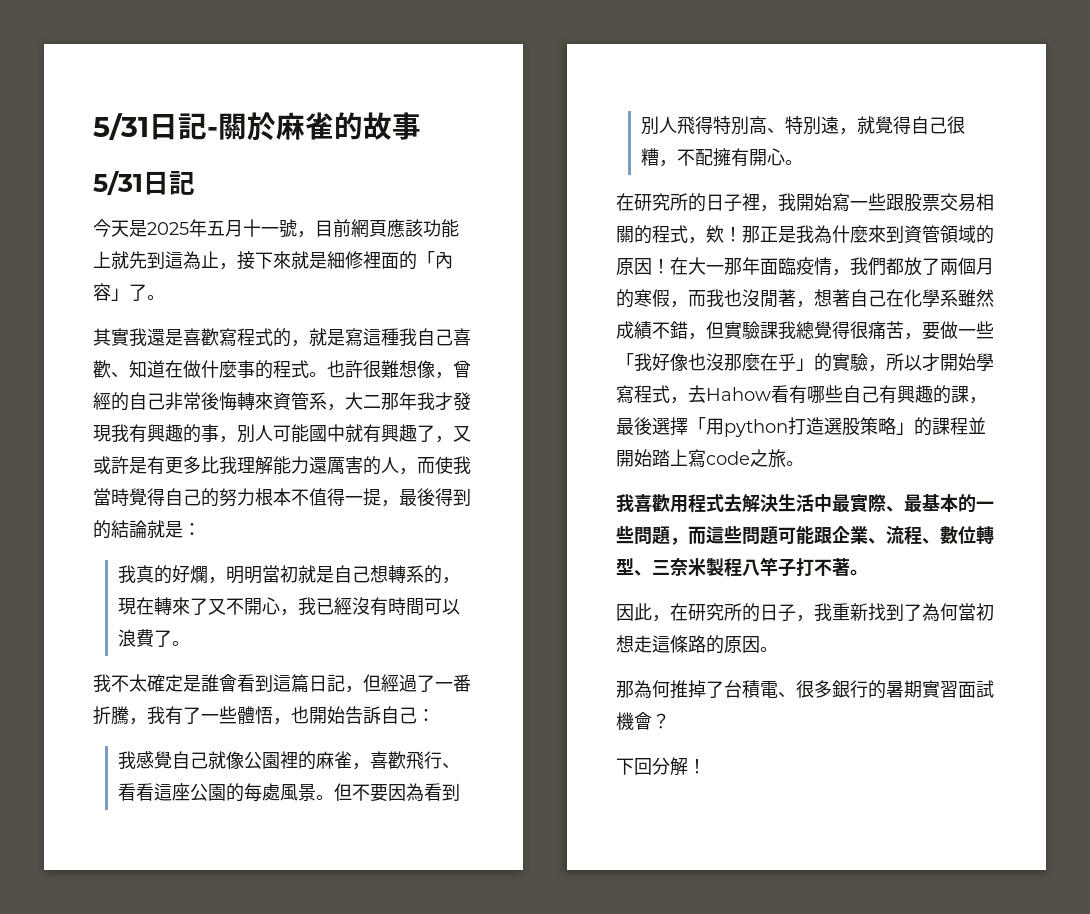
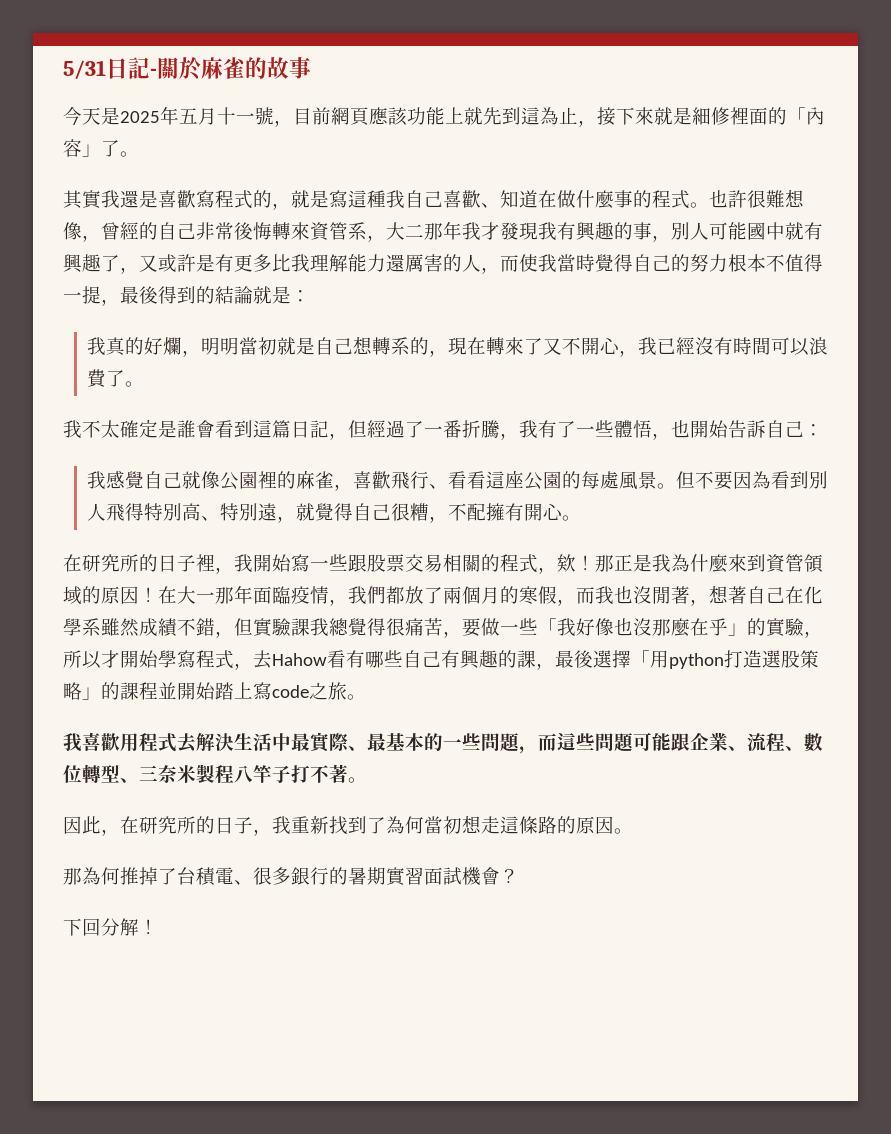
  5/31日記-關於麻雀的故事
- 5/31日記

